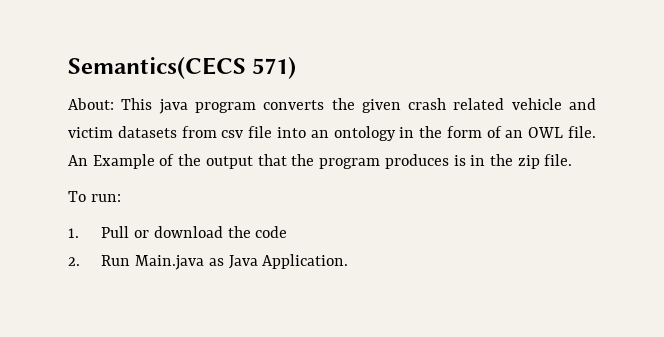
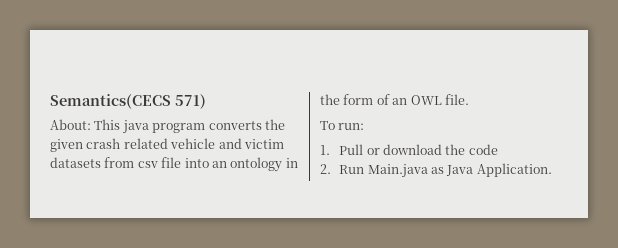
- An Example of the output that the program produces is in the zip file.

